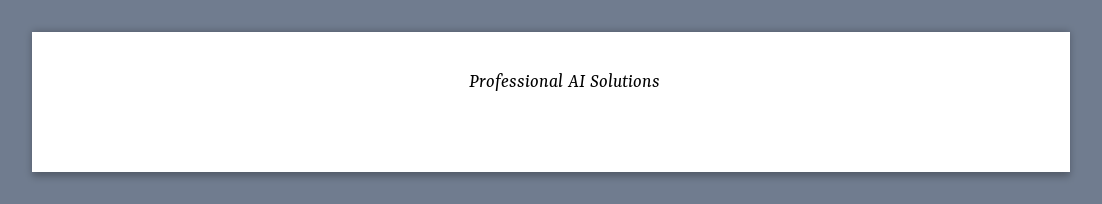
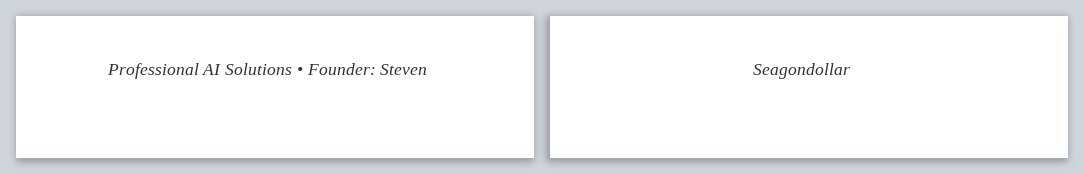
- Professional AI Solutions
+ Professional AI Solutions • Founder: Steven Seagondollar

